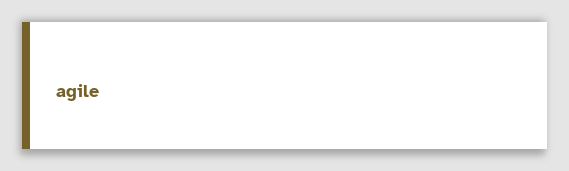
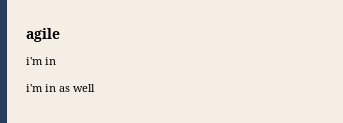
  agile
+ i'm in
+ i'm in as well

